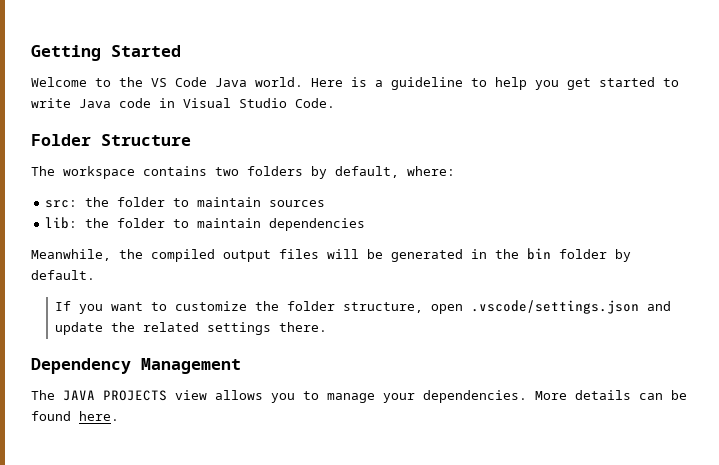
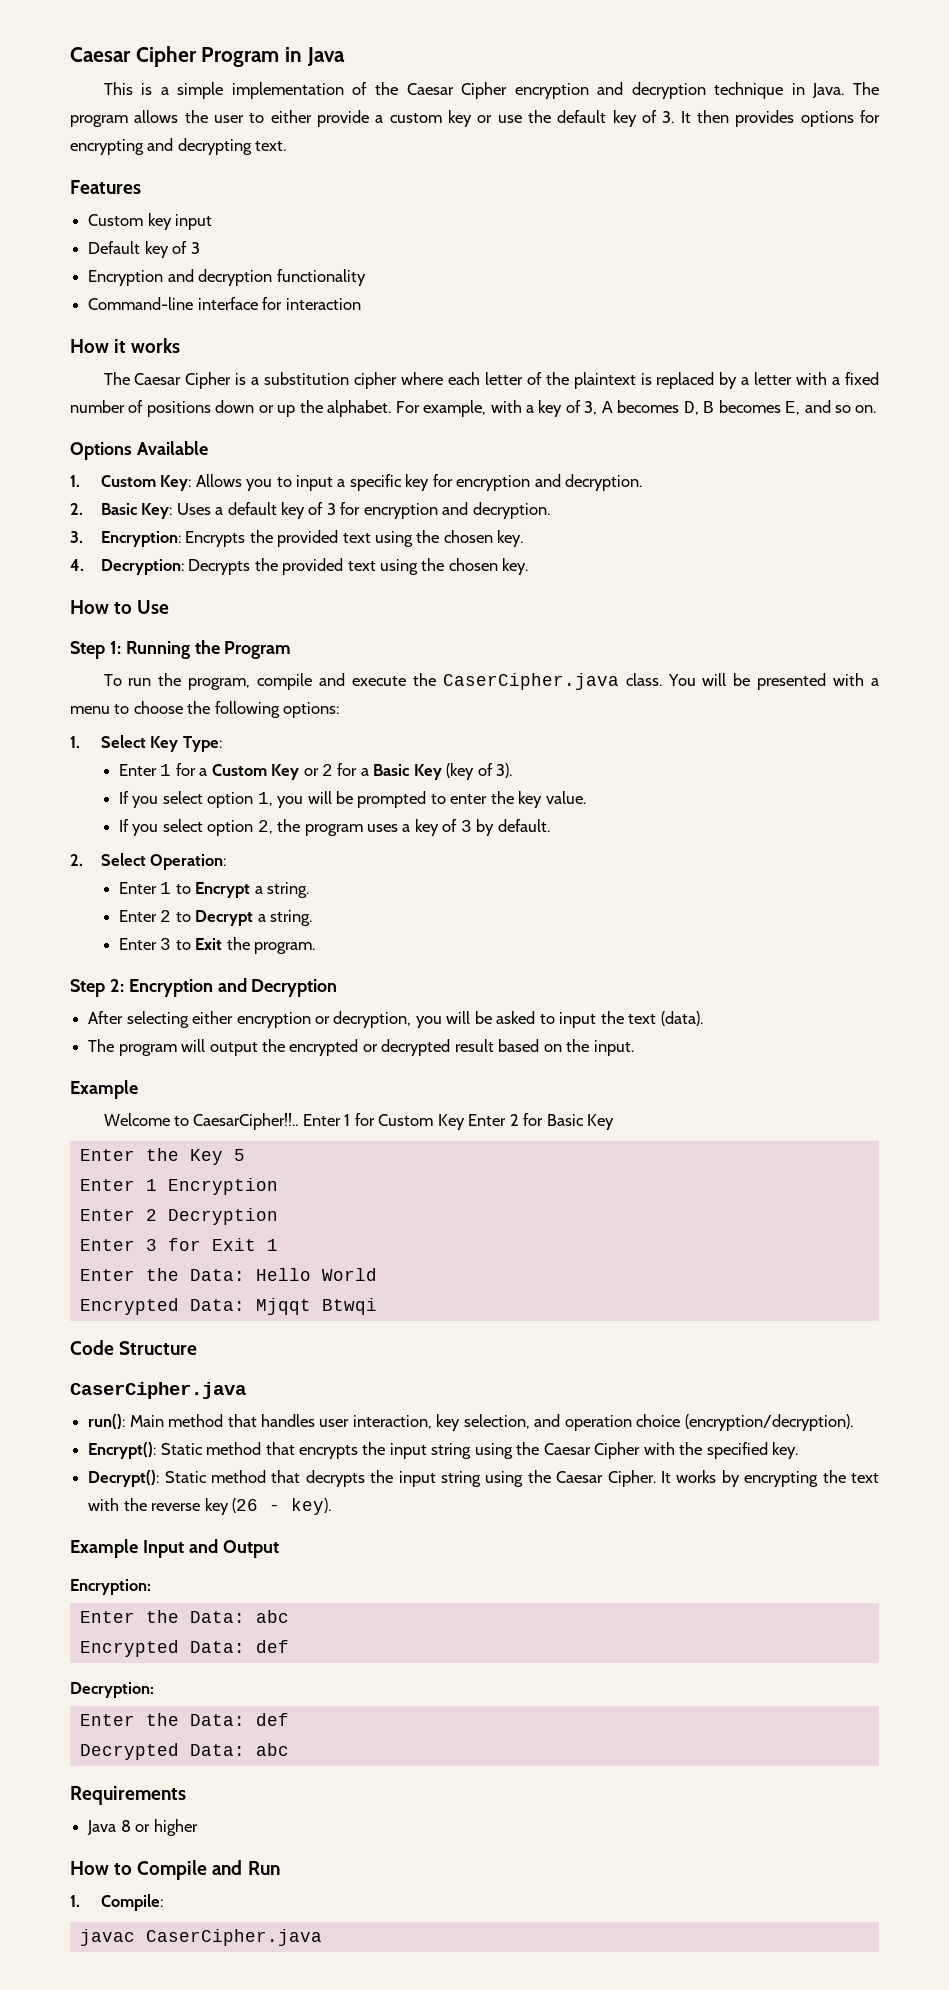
- Getting Started
- Welcome to the VS Code Java world. Here is a guideline to help you get started to write Java code in Visual Studio Code.
- Folder Structure
- The workspace contains two folders by default, where:
- src: the folder to maintain sources
- lib: the folder to maintain dependencies
- Meanwhile, the compiled output files will be generated in the bin folder by default.
- If you want to customize the folder structure, open .vscode/settings.json and update the related settings there.
- Dependency Management
- The JAVA PROJECTS view allows you to manage your dependencies. More details can be found here.
+ Caesar Cipher Program in Java
+ This is a simple implementation of the Caesar Cipher encryption and decryption technique in Java. The program allows the user to either provide a custom key or use the default key of 3. It then provides options for encrypting and decrypting text.
+ Features
+ Custom key input
+ Default key of 3
+ Encryption and decryption functionality
+ Command-line interface for interaction
+ How it works
+ The Caesar Cipher is a substitution cipher where each letter of the plaintext is replaced by a letter with a fixed number of positions down or up the alphabet. For example, with a key of 3, A becomes D, B becomes E, and so on.
+ Options Available
+ 1. Custom Key: Allows you to input a specific key for encryption and decryption.
+ 2. Basic Key: Uses a default key of 3 for encryption and decryption.
+ 3. Encryption: Encrypts the provided text using the chosen key.
+ 4. Decryption: Decrypts the provided text using the chosen key.
+ How to Use
+ Step 1: Running the Program
+ To run the program, compile and execute the CaserCipher.java class. You will be presented with a menu to choose the following options:
+ 1. Select Key Type:
+ Enter 1 for a Custom Key or 2 for a Basic Key (key of 3).
+ If you select option 1, you will be prompted to enter the key value.
+ If you select option 2, the program uses a key of 3 by default.
+ 2. Select Operation:
+ Enter 1 to Encrypt a string.
+ Enter 2 to Decrypt a string.
+ Enter 3 to Exit the program.
+ Step 2: Encryption and Decryption
+ After selecting either encryption or decryption, you will be asked to input the text (data).
+ The program will output the encrypted or decrypted result based on the input.
+ Example
+ Welcome to CaesarCipher!!.. Enter 1 for Custom Key Enter 2 for Basic Key
+ Enter the Key 5
+ Enter 1 Encryption
+ Enter 2 Decryption
+ Enter 3 for Exit 1
+ Enter the Data: Hello World
+ Encrypted Data: Mjqqt Btwqi
+ Code Structure
+ CaserCipher.java
+ run(): Main method that handles user interaction, key selection, and operation choice (encryption/decryption).
+ Encrypt(): Static method that encrypts the input string using the Caesar Cipher with the specified key.
+ Decrypt(): Static method that decrypts the input string using the Caesar Cipher. It works by encrypting the text with the reverse key (26 - key).
+ Example Input and Output
+ Encryption:
+ Enter the Data: abc
+ Encrypted Data: def
+ Decryption:
+ Enter the Data: def
+ Decrypted Data: abc
+ Requirements
+ Java 8 or higher
+ How to Compile and Run
+ 1. Compile:
+ javac CaserCipher.java

